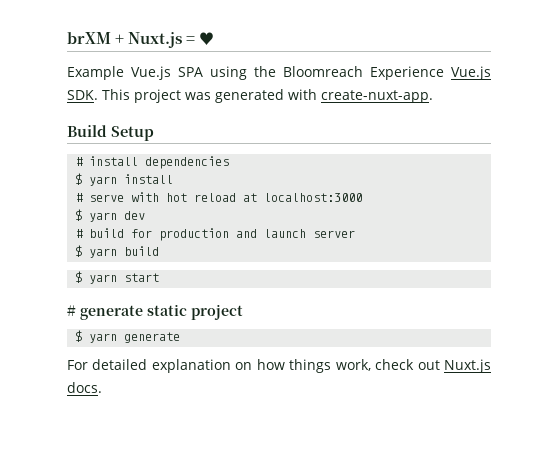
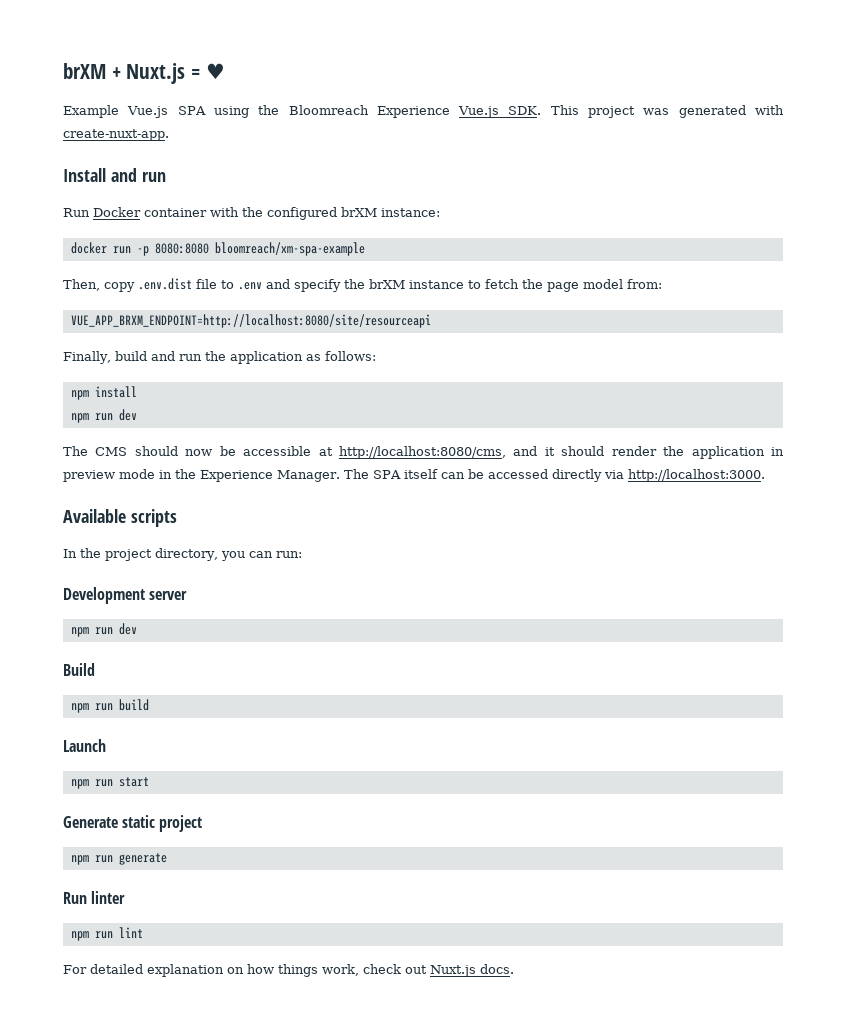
- Build Setup
- # install dependencies
- $ yarn install
- # serve with hot reload at localhost:3000
- $ yarn dev
- # build for production and launch server
- $ yarn build
- $ yarn start
+ Install and run
+ Run Docker container with the configured brXM instance:
+ docker run -p 8080:8080 bloomreach/xm-spa-example
+ Then, copy .env.dist file to .env and specify the brXM instance to fetch the page model from:
+ VUE_APP_BRXM_ENDPOINT=http://localhost:8080/site/resourceapi
+ Finally, build and run the application as follows:
+ npm install
+ npm run dev
+ The CMS should now be accessible at http://localhost:8080/cms, and it should render the application in preview mode in the Experience Manager. The SPA itself can be accessed directly via http://localhost:3000.
+ Available scripts
+ In the project directory, you can run:
+ Development server
+ npm run dev
+ Build
+ npm run build
+ Launch
+ npm run start
- # generate static project
+ Generate static project
- $ yarn generate
+ npm run generate
+ Run linter
+ npm run lint

